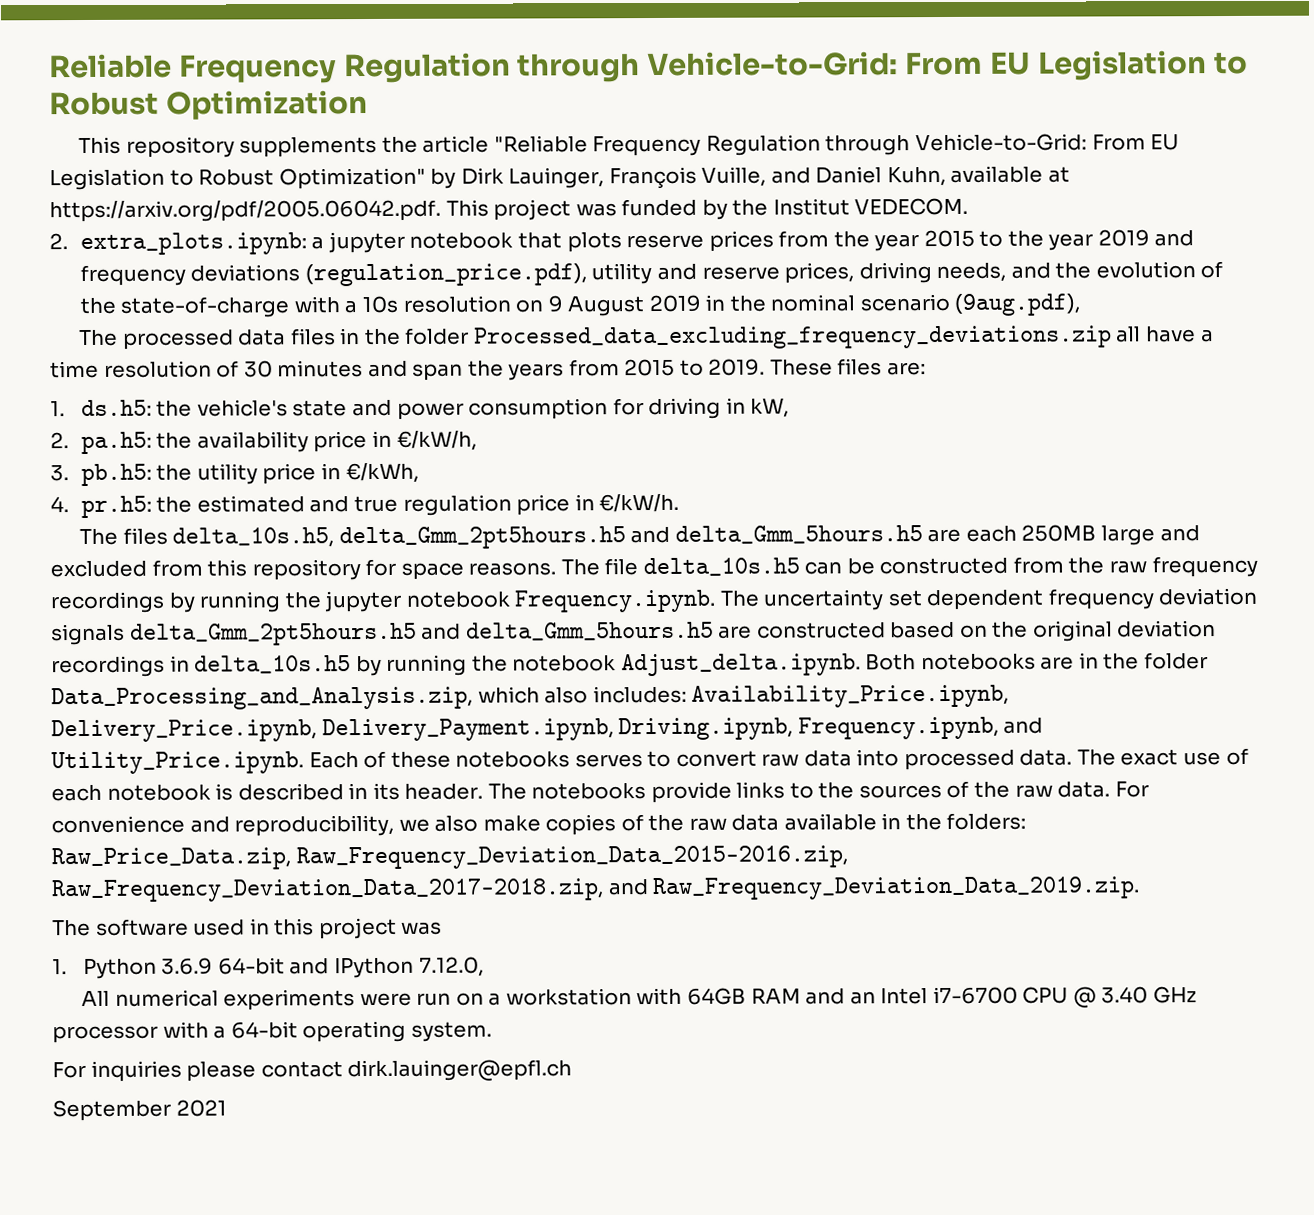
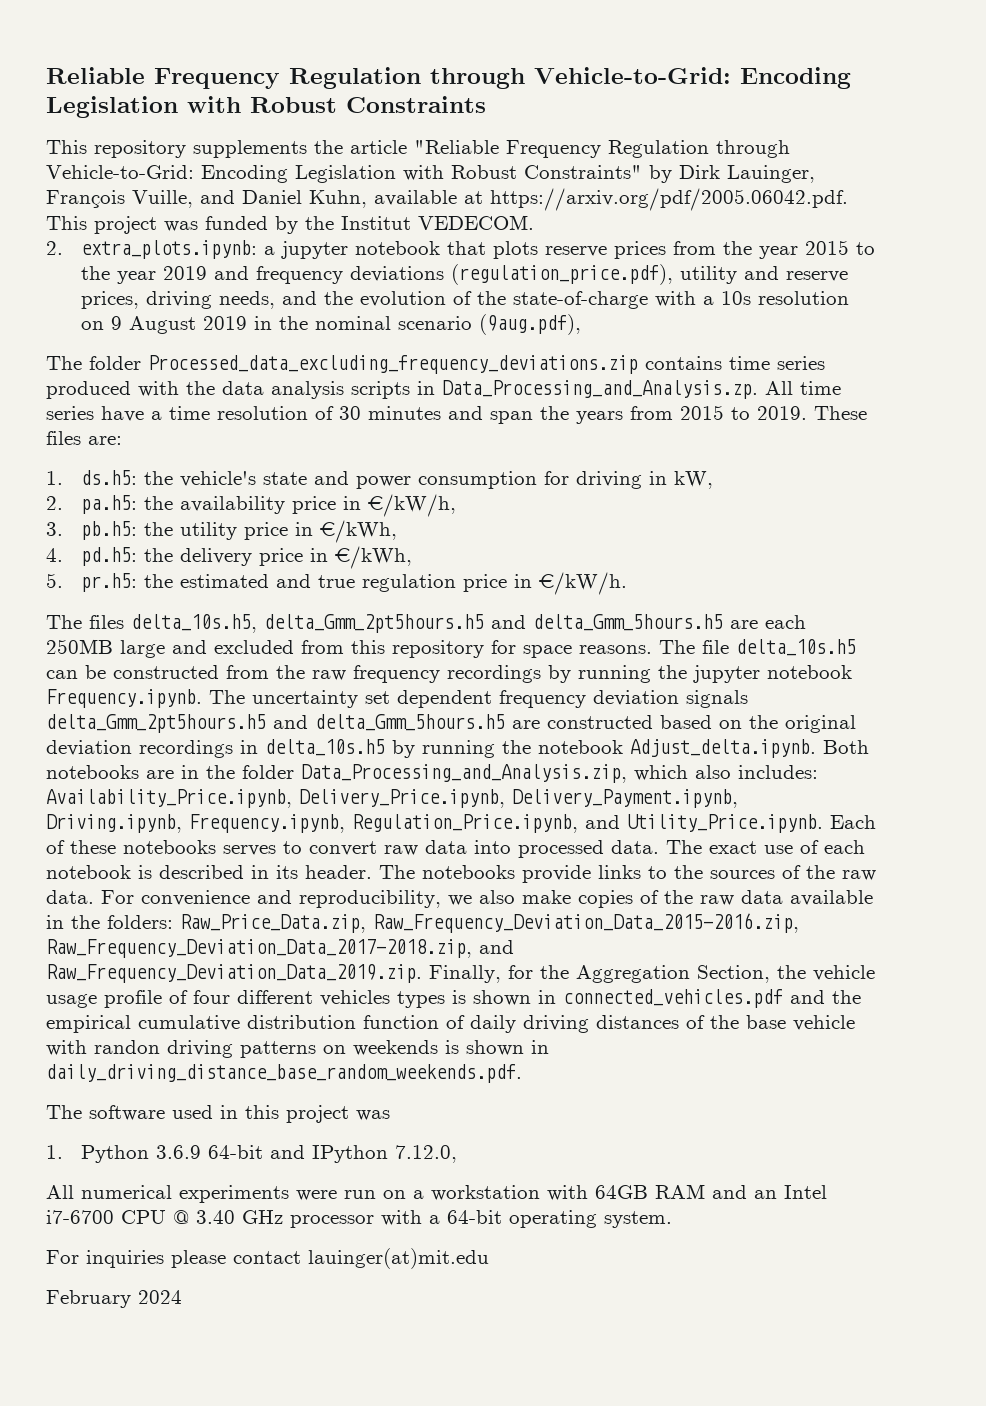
- Reliable Frequency Regulation through Vehicle-to-Grid: From EU Legislation to Robust Optimization
+ Reliable Frequency Regulation through Vehicle-to-Grid: Encoding Legislation with Robust Constraints
- This repository supplements the article "Reliable Frequency Regulation through Vehicle-to-Grid: From EU Legislation to Robust Optimization" by Dirk Lauinger, François Vuille, and Daniel Kuhn, available at https://arxiv.org/pdf/2005.06042.pdf. This project was funded by the Institut VEDECOM.
+ This repository supplements the article "Reliable Frequency Regulation through Vehicle-to-Grid: Encoding Legislation with Robust Constraints" by Dirk Lauinger, François Vuille, and Daniel Kuhn, available at https://arxiv.org/pdf/2005.06042.pdf. This project was funded by the Institut VEDECOM.
- The processed data files in the folder Processed_data_excluding_frequency_deviations.zip all have a time resolution of 30 minutes and span the years from 2015 to 2019.
+ The folder Processed_data_excluding_frequency_deviations.zip contains time series produced with the data analysis scripts in Data_Processing_and_Analysis.zp. All time series have a time resolution of 30 minutes and span the years from 2015 to 2019.
- 4. pr.h5: the estimated and true regulation price in €/kW/h.
+ 4. pd.h5: the delivery price in €/kWh,
+ 5. pr.h5: the estimated and true regulation price in €/kW/h.
- Availability_Price.ipynb, Delivery_Price.ipynb, Delivery_Payment.ipynb, Driving.ipynb, Frequency.ipynb, and Utility_Price.ipynb. Each of these notebooks serves to convert raw data into processed data.
+ Availability_Price.ipynb, Delivery_Price.ipynb, Delivery_Payment.ipynb, Driving.ipynb, Frequency.ipynb, Regulation_Price.ipynb, and Utility_Price.ipynb. Each of these notebooks serves to convert raw data into processed data.
- For convenience and reproducibility, we also make copies of the raw data available in the folders: Raw_Price_Data.zip, Raw_Frequency_Deviation_Data_2015-2016.zip, Raw_Frequency_Deviation_Data_2017-2018.zip, and Raw_Frequency_Deviation_Data_2019.zip.
+ For convenience and reproducibility, we also make copies of the raw data available in the folders: Raw_Price_Data.zip, Raw_Frequency_Deviation_Data_2015-2016.zip, Raw_Frequency_Deviation_Data_2017-2018.zip, and Raw_Frequency_Deviation_Data_2019.zip. Finally, for the Aggregation Section, the vehicle usage profile of four different vehicles types is shown in connected_vehicles.pdf and the empirical cumulative distribution function of daily driving distances of the base vehicle with randon driving patterns on weekends is shown in daily_driving_distance_base_random_weekends.pdf.
- For inquiries please contact dirk.lauinger@epfl.ch
- September 2021
+ For inquiries please contact lauinger(at)mit.edu
+ February 2024

